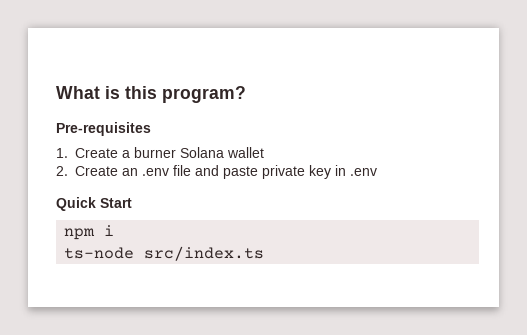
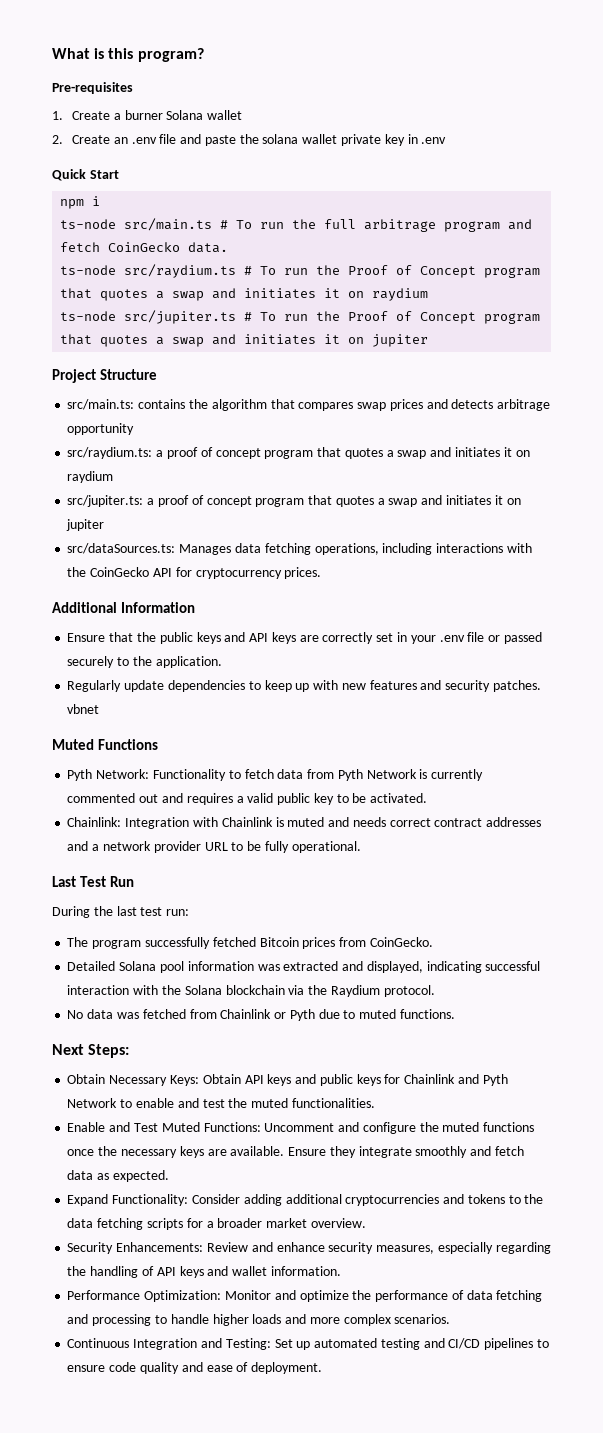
- 2. Create an .env file and paste private key in .env
+ 2. Create an .env file and paste the solana wallet private key in .env
- ts-node src/index.ts
+ ts-node src/main.ts # To run the full arbitrage program and fetch CoinGecko data.
+ ts-node src/raydium.ts # To run the Proof of Concept program that quotes a swap and initiates it on raydium
+ ts-node src/jupiter.ts # To run the Proof of Concept program that quotes a swap and initiates it on jupiter
+ Project Structure
+ src/main.ts: contains the algorithm that compares swap prices and detects arbitrage opportunity
+ src/raydium.ts: a proof of concept program that quotes a swap and initiates it on raydium
+ src/jupiter.ts: a proof of concept program that quotes a swap and initiates it on jupiter
+ src/dataSources.ts: Manages data fetching operations, including interactions with the CoinGecko API for cryptocurrency prices.
+ Additional Information
+ Ensure that the public keys and API keys are correctly set in your .env file or passed securely to the application.
+ Regularly update dependencies to keep up with new features and security patches. vbnet
+ Muted Functions
+ Pyth Network: Functionality to fetch data from Pyth Network is currently commented out and requires a valid public key to be activated.
+ Chainlink: Integration with Chainlink is muted and needs correct contract addresses and a network provider URL to be fully operational.
+ Last Test Run
+ During the last test run:
+ The program successfully fetched Bitcoin prices from CoinGecko.
+ Detailed Solana pool information was extracted and displayed, indicating successful interaction with the Solana blockchain via the Raydium protocol.
+ No data was fetched from Chainlink or Pyth due to muted functions.
+ Next Steps:
+ Obtain Necessary Keys: Obtain API keys and public keys for Chainlink and Pyth Network to enable and test the muted functionalities.
+ Enable and Test Muted Functions: Uncomment and configure the muted functions once the necessary keys are available. Ensure they integrate smoothly and fetch data as expected.
+ Expand Functionality: Consider adding additional cryptocurrencies and tokens to the data fetching scripts for a broader market overview.
+ Security Enhancements: Review and enhance security measures, especially regarding the handling of API keys and wallet information.
+ Performance Optimization: Monitor and optimize the performance of data fetching and processing to handle higher loads and more complex scenarios.
+ Continuous Integration and Testing: Set up automated testing and CI/CD pipelines to ensure code quality and ease of deployment.

